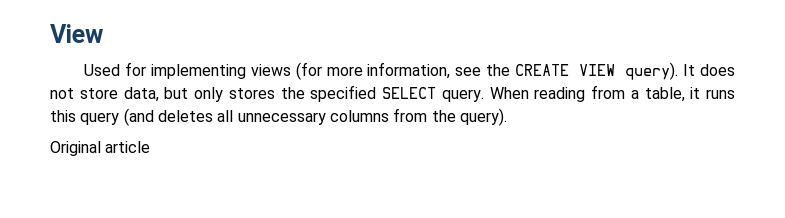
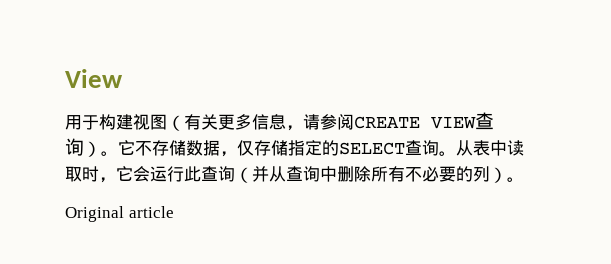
- Used for implementing views (for more information, see the CREATE VIEW query). It does not store data, but only stores the specified SELECT query. When reading from a table, it runs this query (and deletes all unnecessary columns from the query).
+ 用于构建视图（有关更多信息，请参阅CREATE VIEW查询）。它不存储数据，仅存储指定的SELECT查询。从表中读取时，它会运行此查询（并从查询中删除所有不必要的列）。

